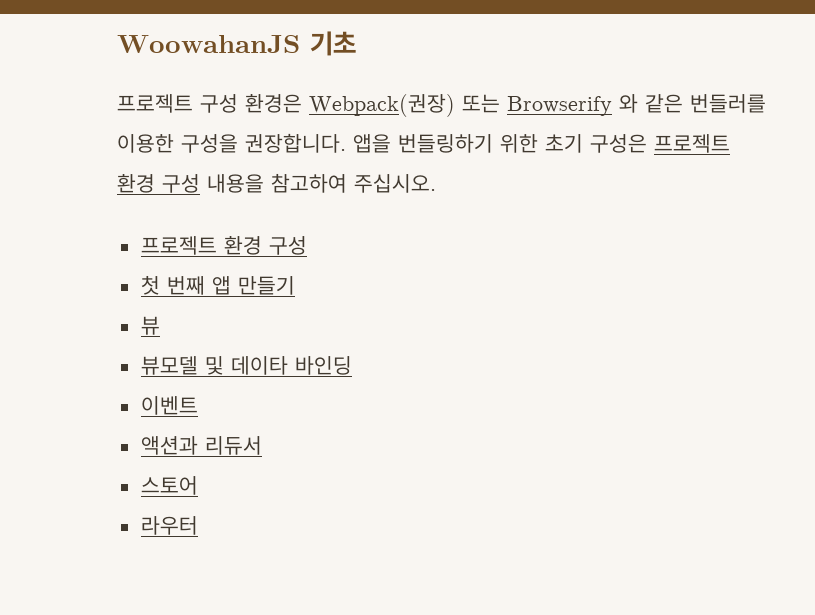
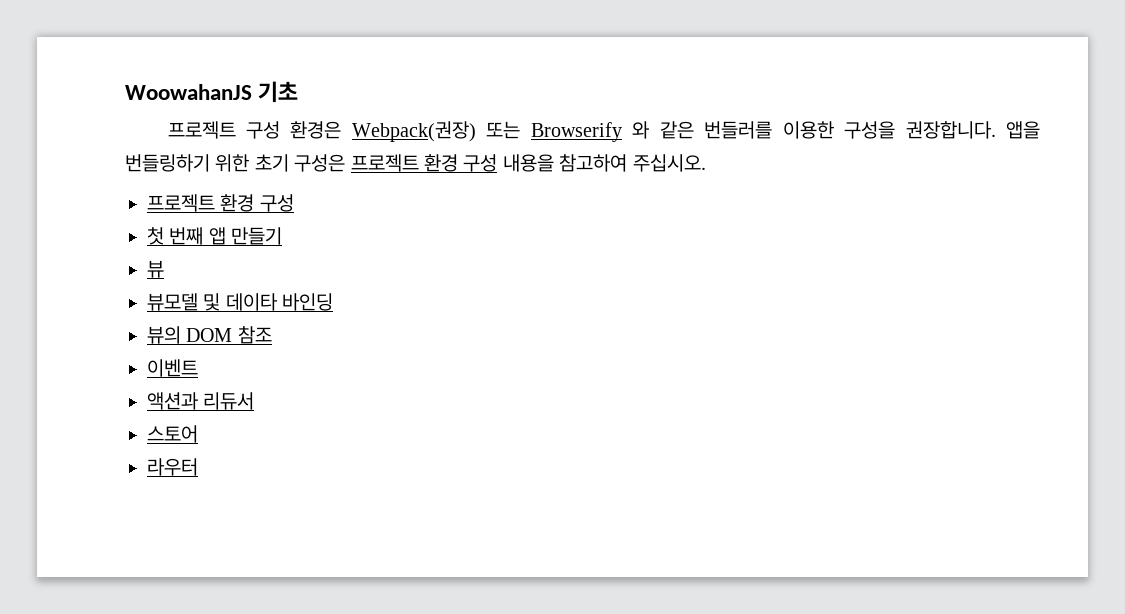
+ 뷰의 DOM 참조

